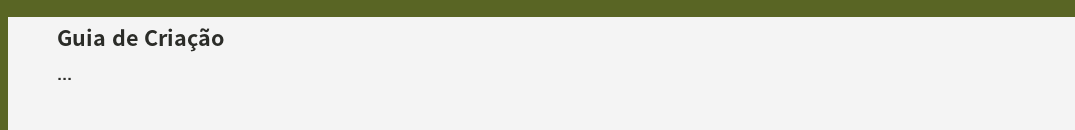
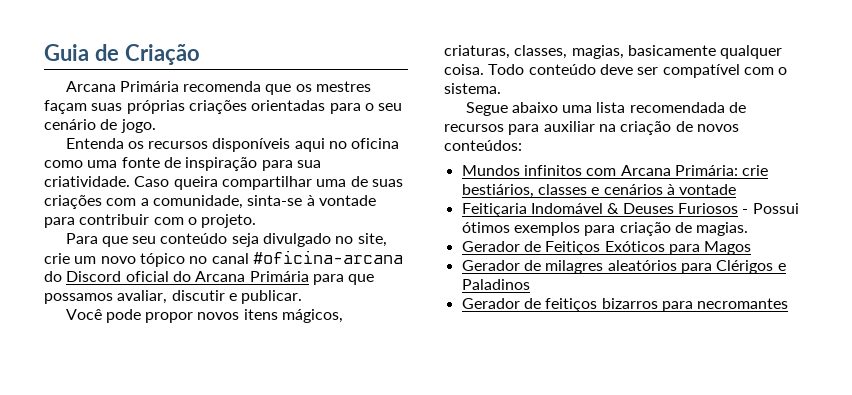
- ...
+ Arcana Primária recomenda que os mestres façam suas próprias criações orientadas para o seu cenário de jogo.
+ Entenda os recursos disponíveis aqui no oficina como uma fonte de inspiração para sua criatividade. Caso queira compartilhar uma de suas criações com a comunidade, sinta-se à vontade para contribuir com o projeto.
+ Para que seu conteúdo seja divulgado no site, crie um novo tópico no canal #oficina-arcana do Discord oficial do Arcana Primária para que possamos avaliar, discutir e publicar.
+ Você pode propor novos itens mágicos, criaturas, classes, magias, basicamente qualquer coisa. Todo conteúdo deve ser compatível com o sistema.
+ Segue abaixo uma lista recomendada de recursos para auxiliar na criação de novos conteúdos:
+ Mundos infinitos com Arcana Primária: crie bestiários, classes e cenários à vontade
+ Feitiçaria Indomável & Deuses Furiosos - Possui ótimos exemplos para criação de magias.
+ Gerador de Feitiços Exóticos para Magos
+ Gerador de milagres aleatórios para Clérigos e Paladinos
+ Gerador de feitiços bizarros para necromantes

